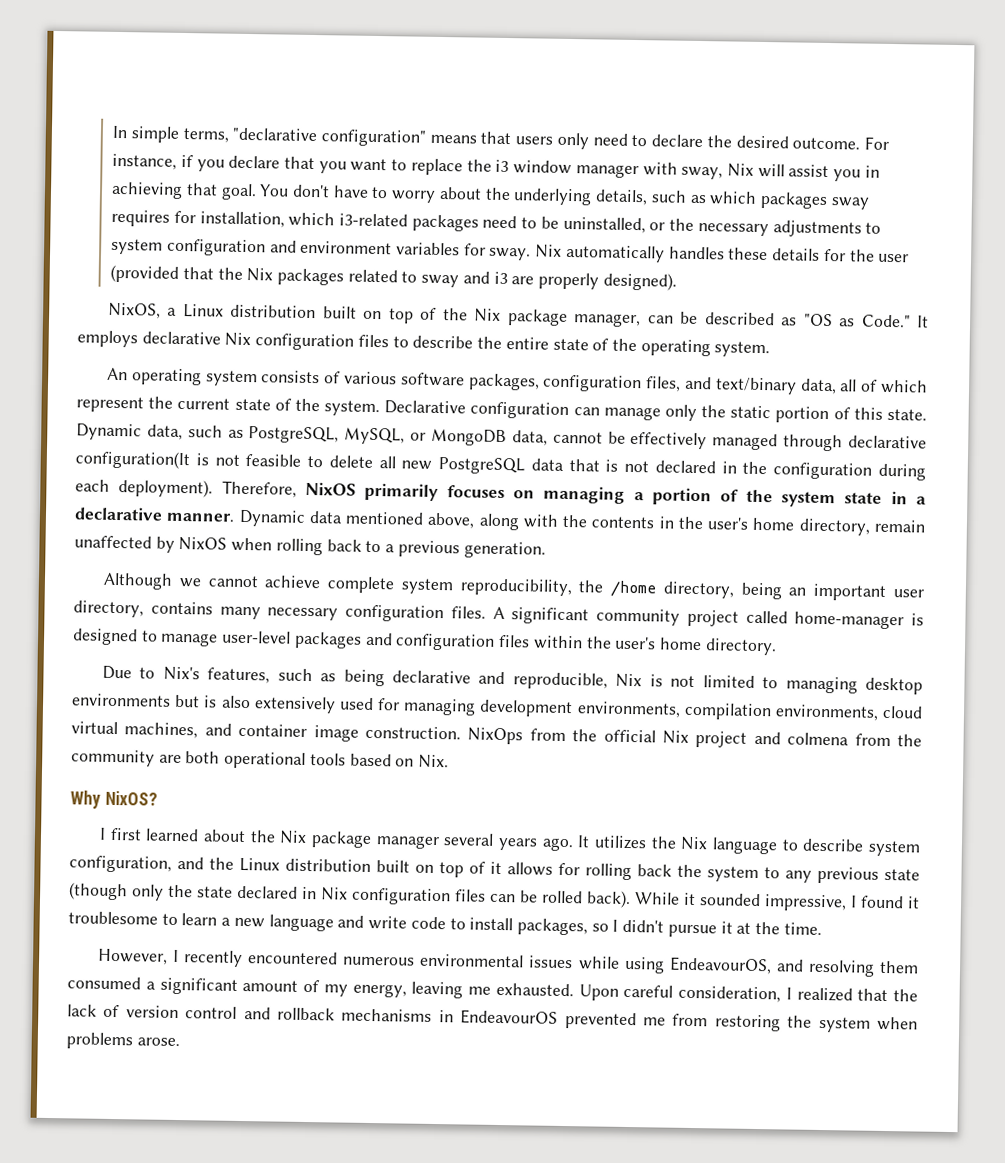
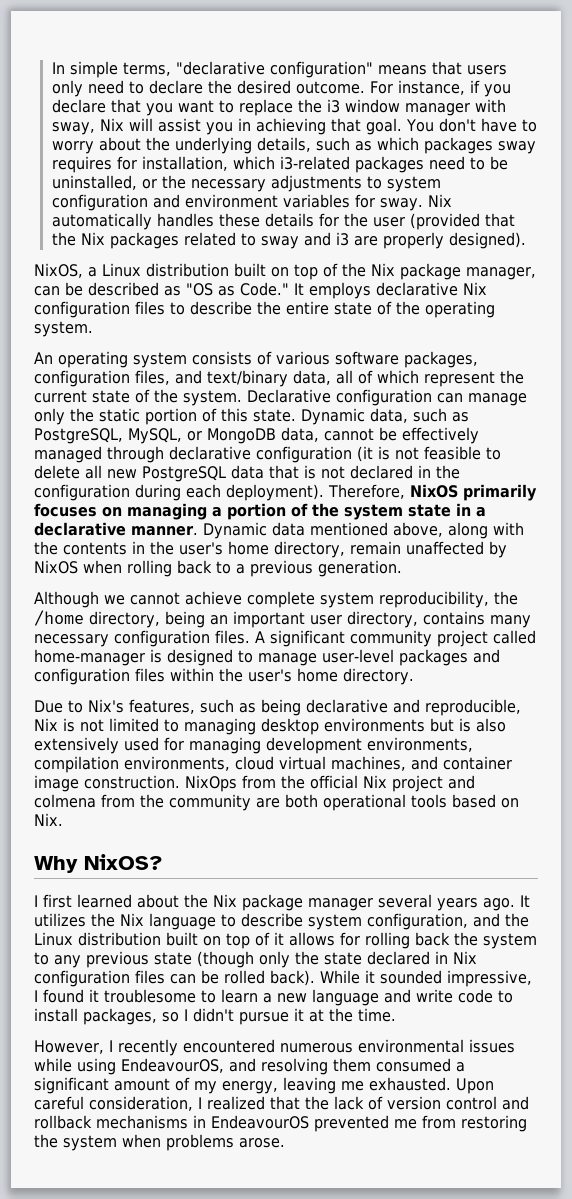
- Dynamic data, such as PostgreSQL, MySQL, or MongoDB data, cannot be effectively managed through declarative configuration(It is not feasible to delete all new PostgreSQL data that is not declared in the configuration during each deployment).
+ Dynamic data, such as PostgreSQL, MySQL, or MongoDB data, cannot be effectively managed through declarative configuration (it is not feasible to delete all new PostgreSQL data that is not declared in the configuration during each deployment).

